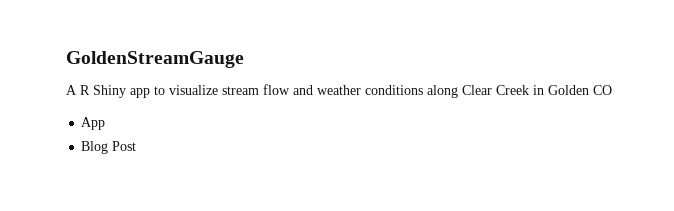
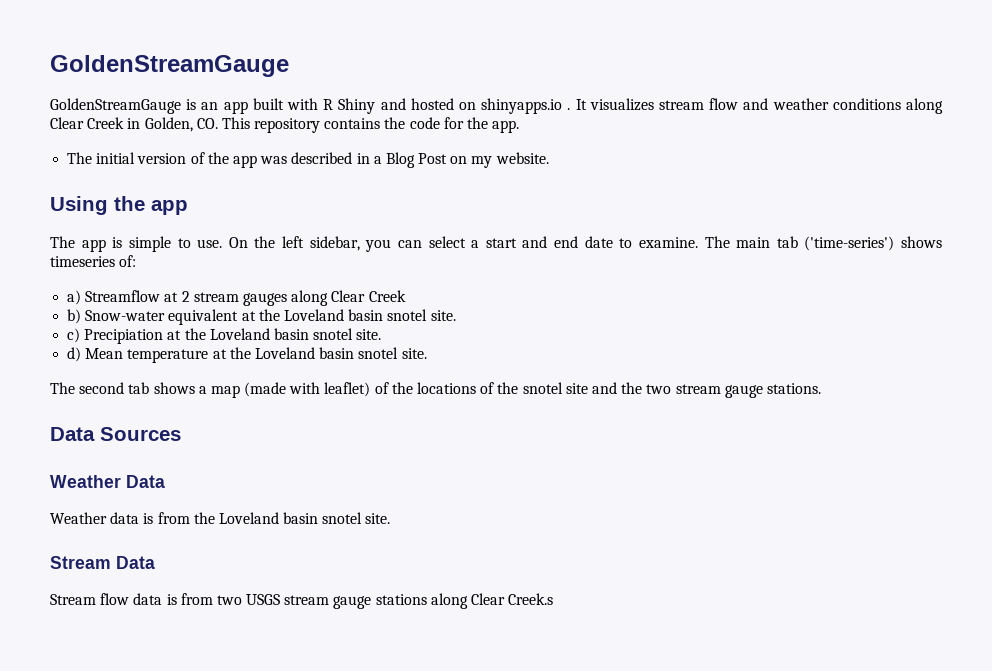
- A R Shiny app to visualize stream flow and weather conditions along Clear Creek in Golden CO
- App
- Blog Post
+ GoldenStreamGauge is an app built with R Shiny and hosted on shinyapps.io . It visualizes stream flow and weather conditions along Clear Creek in Golden, CO. This repository contains the code for the app.
+ The initial version of the app was described in a Blog Post on my website.
+ Using the app
+ The app is simple to use. On the left sidebar, you can select a start and end date to examine. The main tab ('time-series') shows timeseries of:
+ a) Streamflow at 2 stream gauges along Clear Creek
+ b) Snow-water equivalent at the Loveland basin snotel site.
+ c) Precipiation at the Loveland basin snotel site.
+ d) Mean temperature at the Loveland basin snotel site.
+ The second tab shows a map (made with leaflet) of the locations of the snotel site and the two stream gauge stations.
+ Data Sources
+ Weather Data
+ Weather data is from the Loveland basin snotel site.
+ Stream Data
+ Stream flow data is from two USGS stream gauge stations along Clear Creek.s

